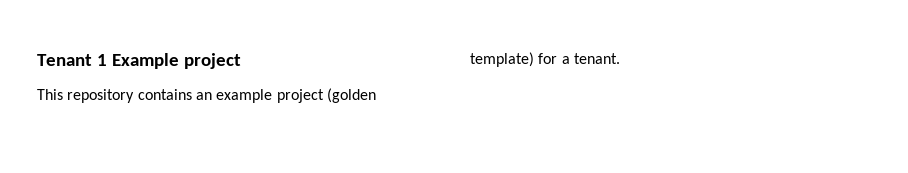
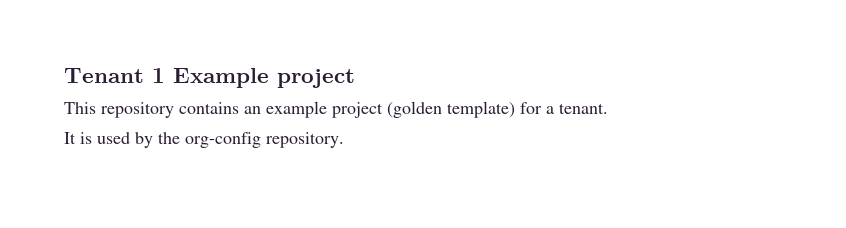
+ It is used by the org-config repository.

